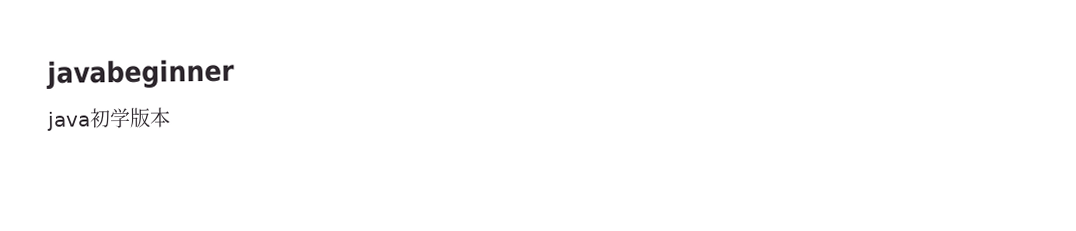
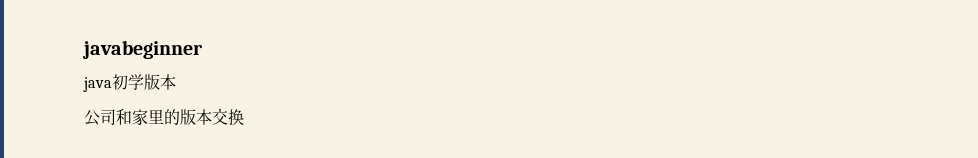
+ 公司和家里的版本交换

